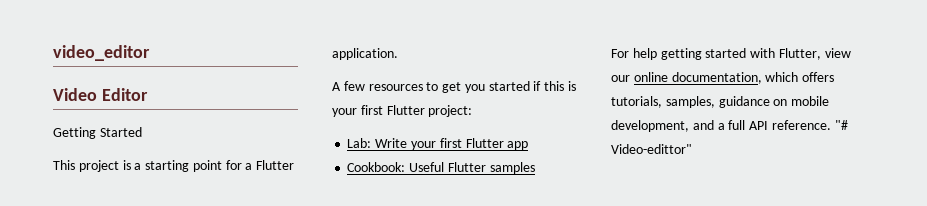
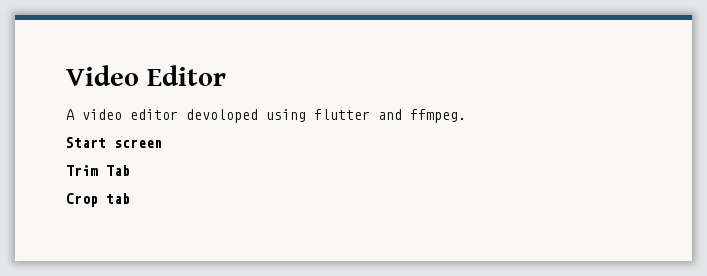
- video_editor
- Getting Started
- This project is a starting point for a Flutter application.
- A few resources to get you started if this is your first Flutter project:
- Lab: Write your first Flutter app
- Cookbook: Useful Flutter samples
- For help getting started with Flutter, view our online documentation, which offers tutorials, samples, guidance on mobile development, and a full API reference. "# Video-edittor"
+ A video editor devoloped using flutter and ffmpeg.
+ Start screen
+ Trim Tab
+ Crop tab

